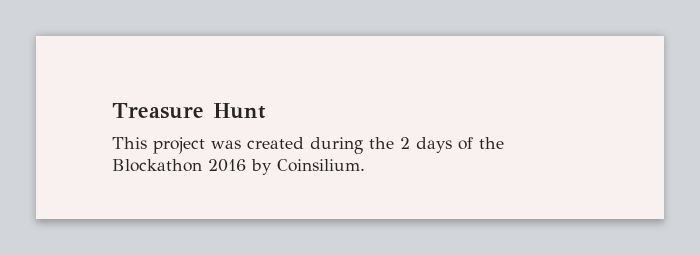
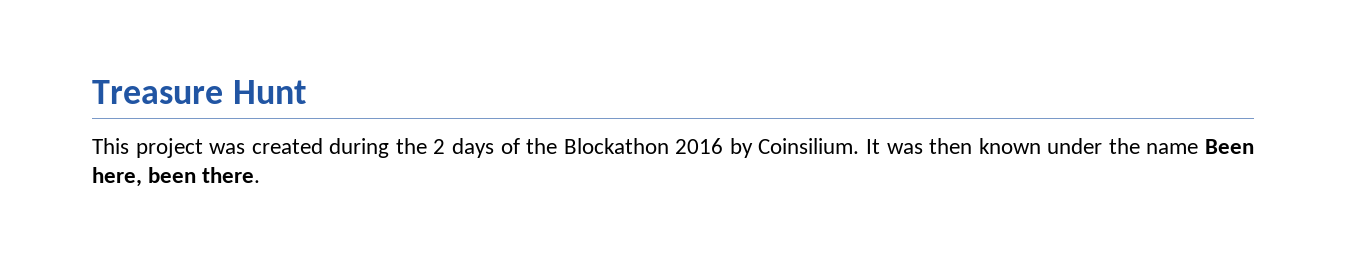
+ It was then known under the name Been here, been there.

